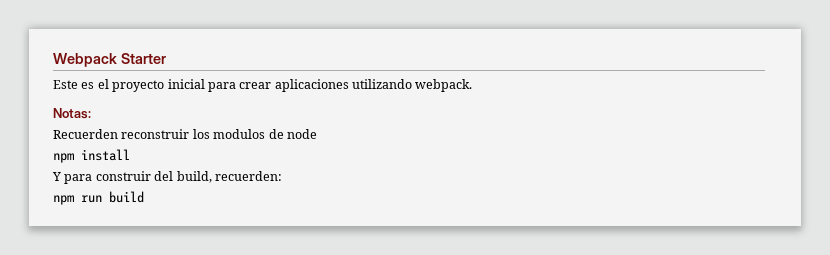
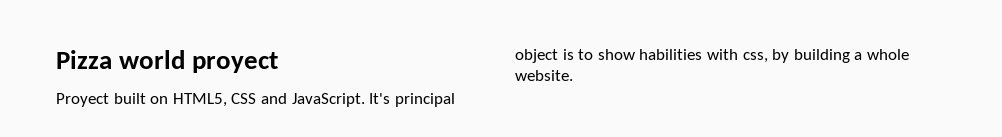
- Webpack Starter
- Este es el proyecto inicial para crear aplicaciones utilizando webpack.
- Notas:
- Recuerden reconstruir los modulos de node
- npm install
- Y para construir del build, recuerden:
- npm run build
+ Pizza world proyect
+ Proyect built on HTML5, CSS and JavaScript. It's principal object is to show habilities with css, by building a whole website.

